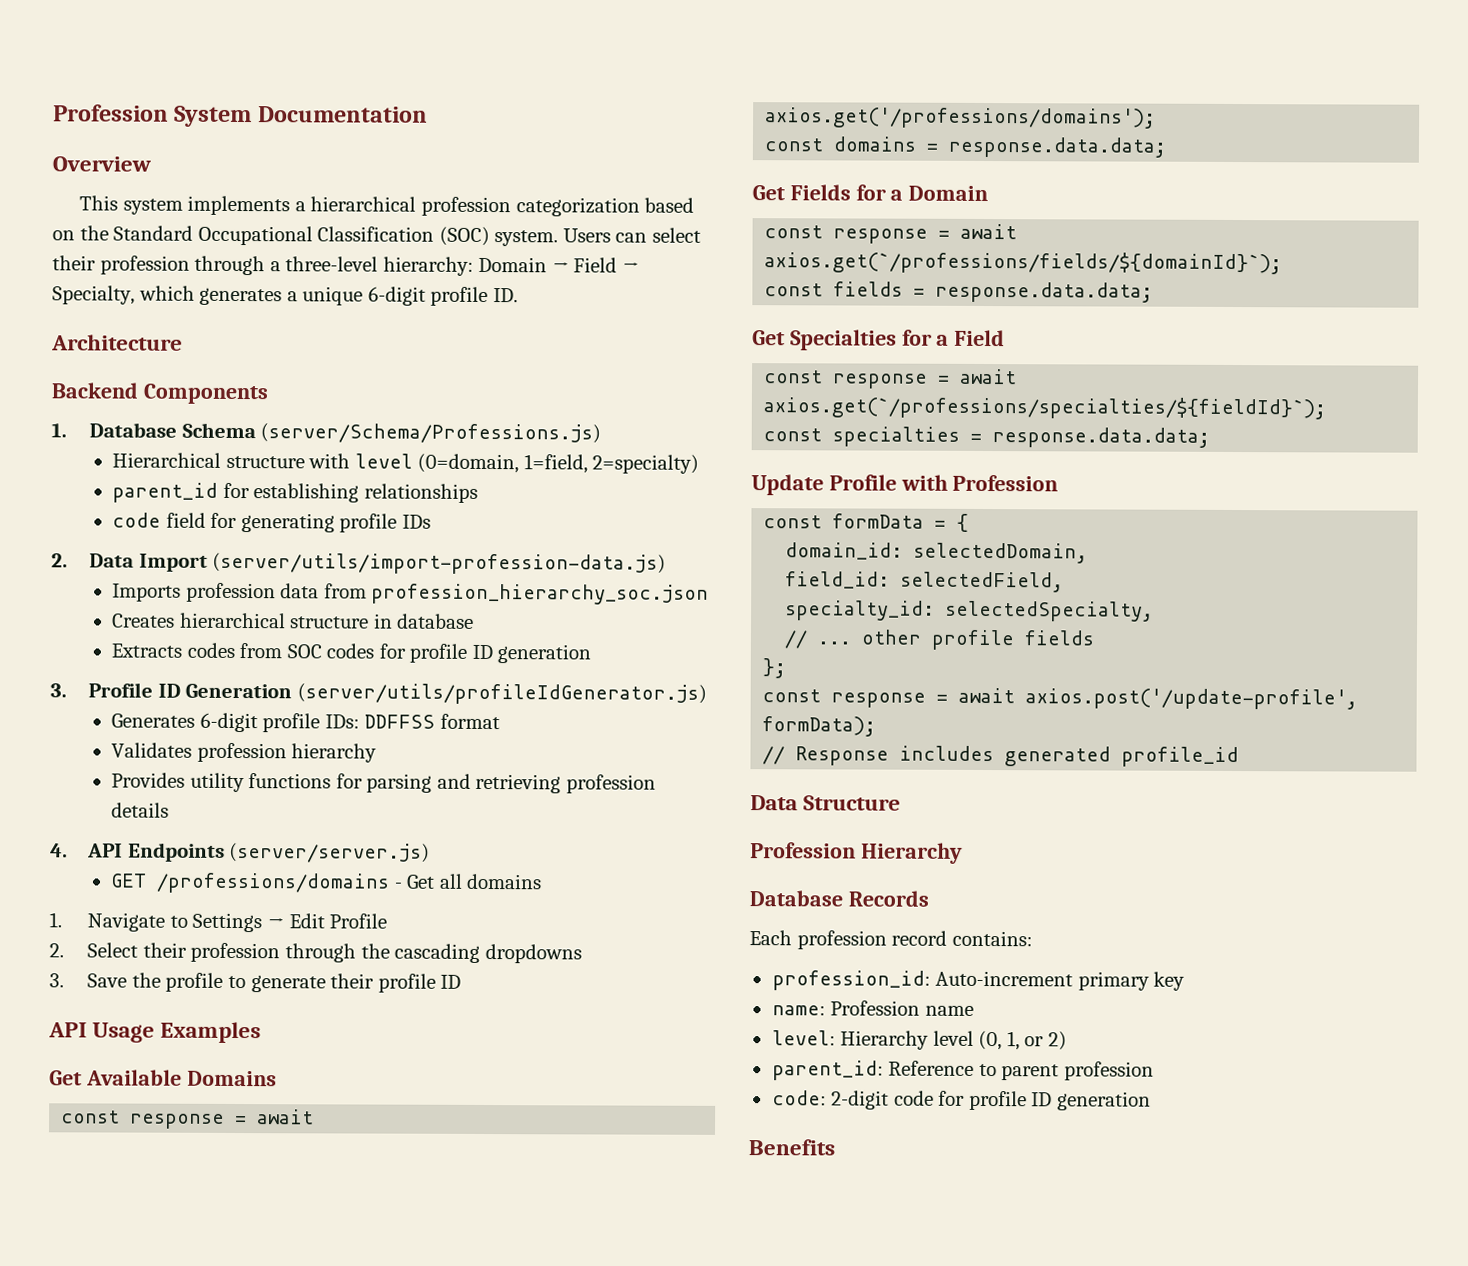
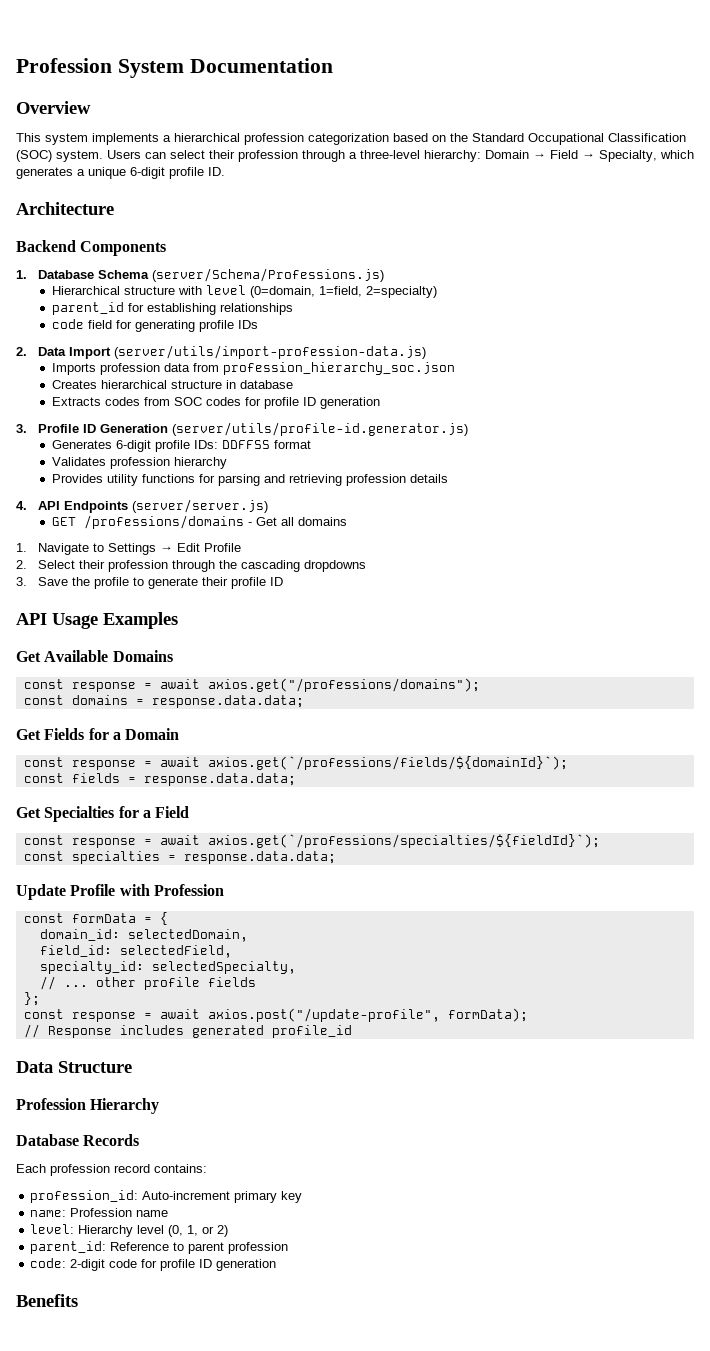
- 3. Profile ID Generation (server/utils/profileIdGenerator.js)
+ 3. Profile ID Generation (server/utils/profile-id.generator.js)
- const response = await axios.get('/professions/domains');
+ const response = await axios.get("/professions/domains");
- const response = await axios.post('/update-profile', formData);
+ const response = await axios.post("/update-profile", formData);

